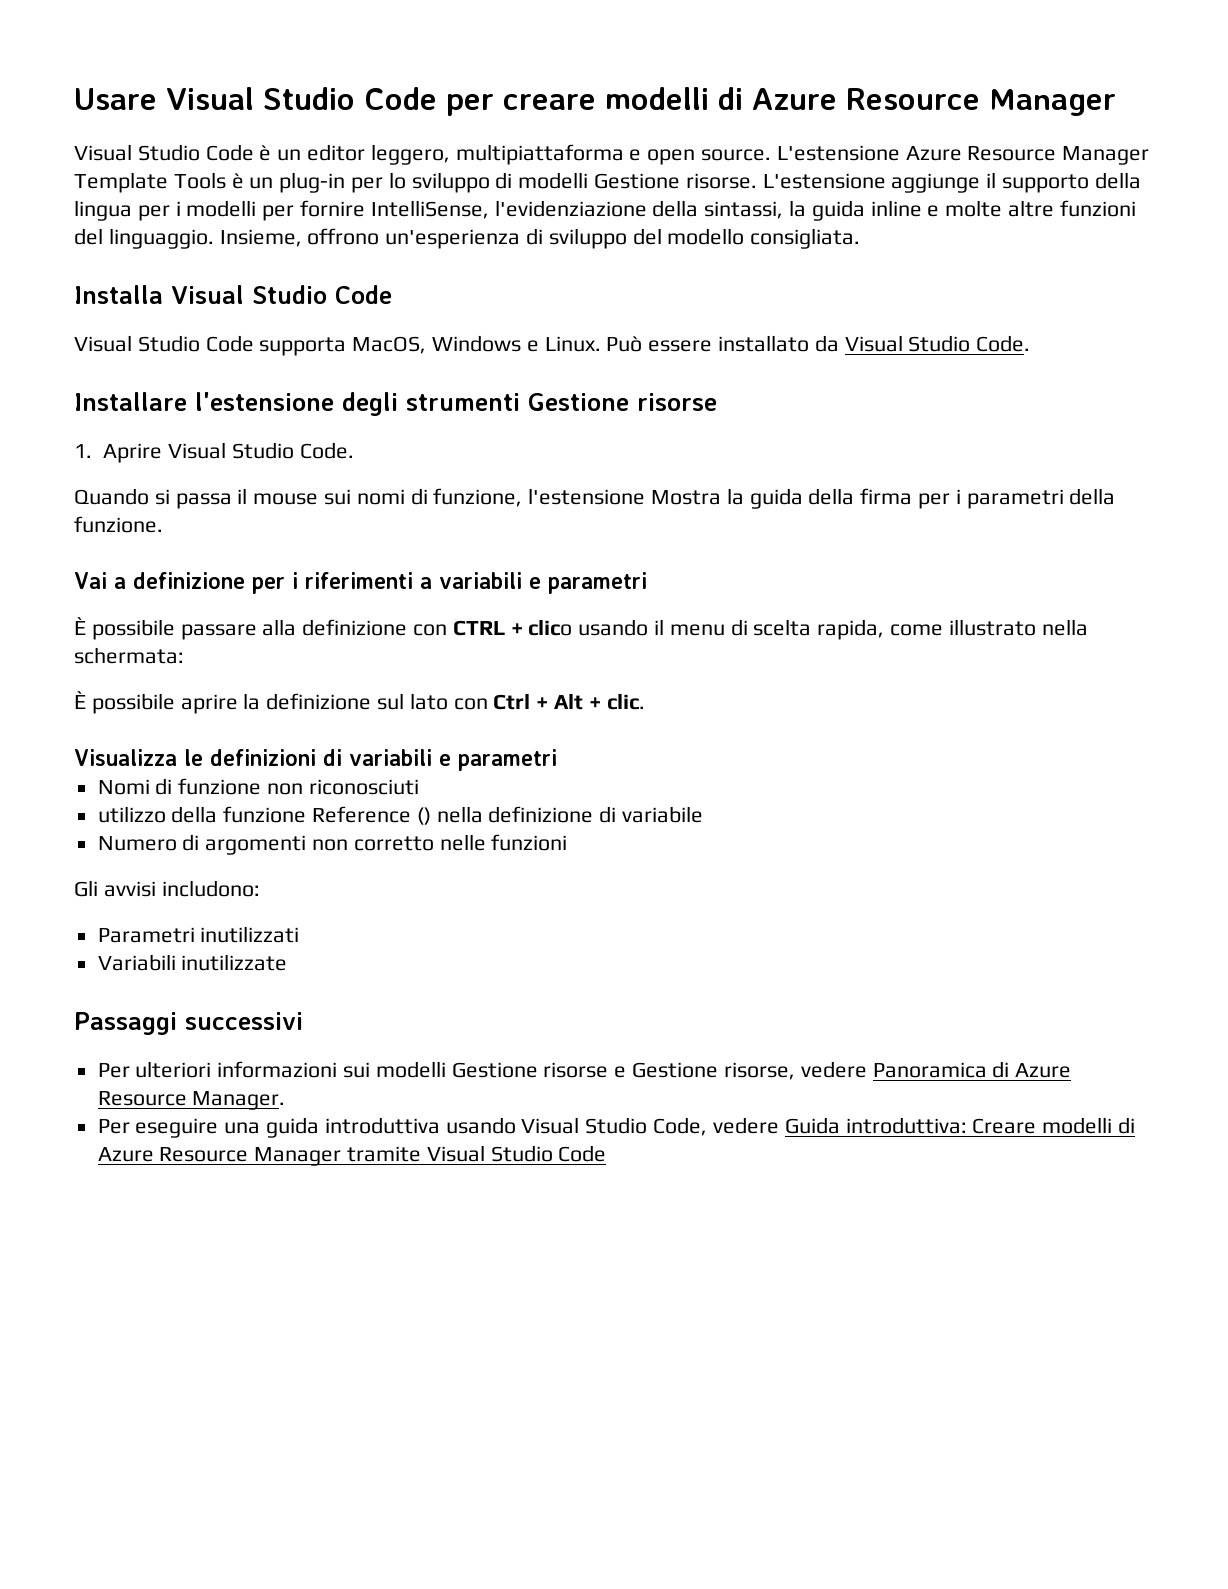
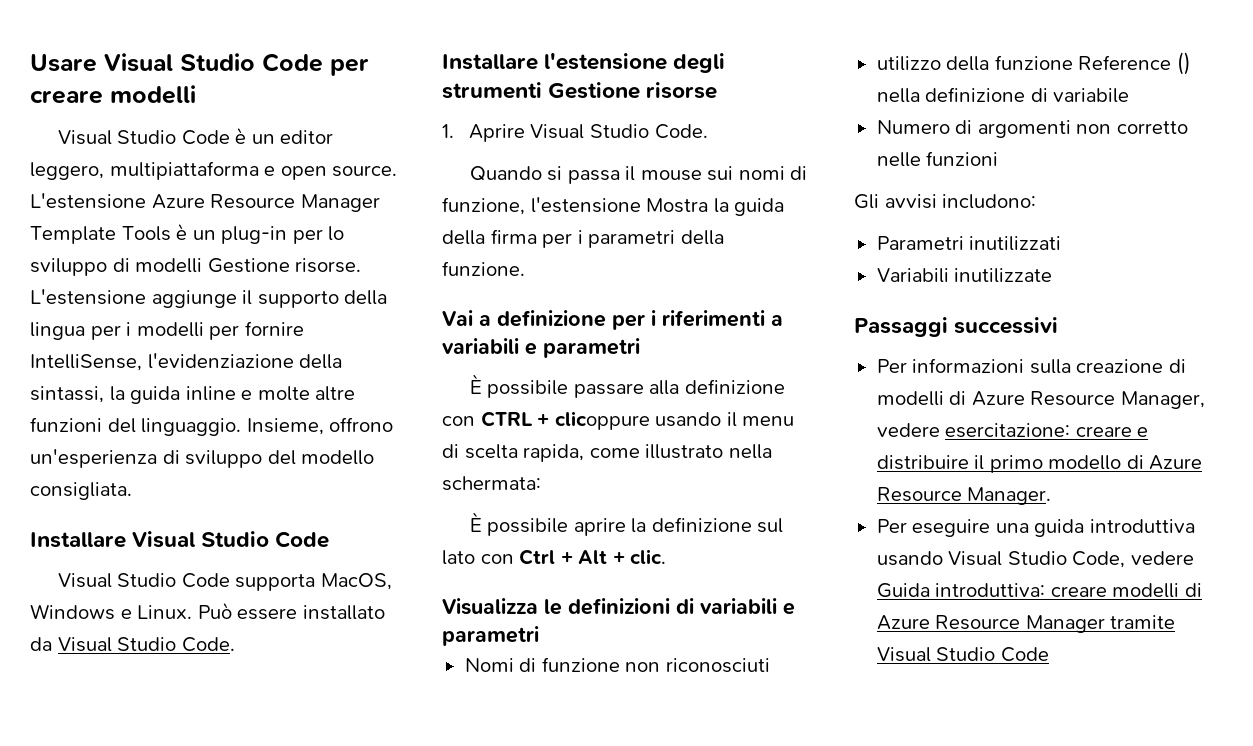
- Usare Visual Studio Code per creare modelli di Azure Resource Manager
+ Usare Visual Studio Code per creare modelli
- Installa Visual Studio Code
+ Installare Visual Studio Code
- È possibile passare alla definizione con CTRL + clico usando il menu di scelta rapida, come illustrato nella schermata:
+ È possibile passare alla definizione con CTRL + clicoppure usando il menu di scelta rapida, come illustrato nella schermata:
- Per ulteriori informazioni sui modelli Gestione risorse e Gestione risorse, vedere Panoramica di Azure Resource Manager.
+ Per informazioni sulla creazione di modelli di Azure Resource Manager, vedere esercitazione: creare e distribuire il primo modello di Azure Resource Manager.
- Per eseguire una guida introduttiva usando Visual Studio Code, vedere Guida introduttiva: Creare modelli di Azure Resource Manager tramite Visual Studio Code
+ Per eseguire una guida introduttiva usando Visual Studio Code, vedere Guida introduttiva: creare modelli di Azure Resource Manager tramite Visual Studio Code

